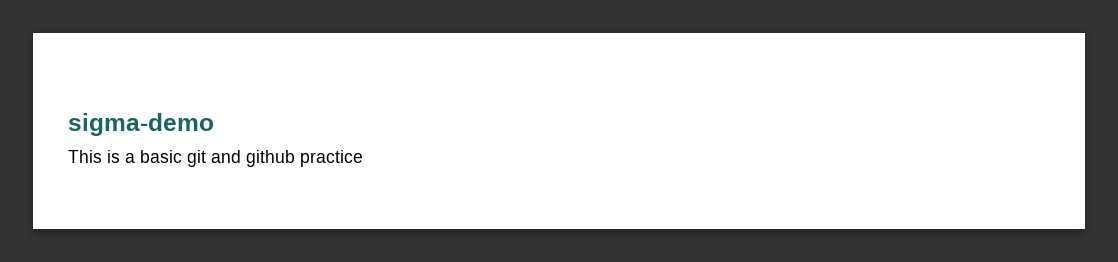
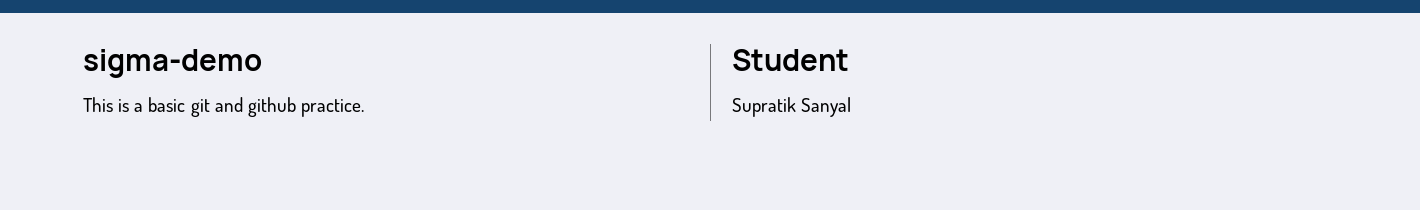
- This is a basic git and github practice
+ This is a basic git and github practice.
+ Student
+ Supratik Sanyal

